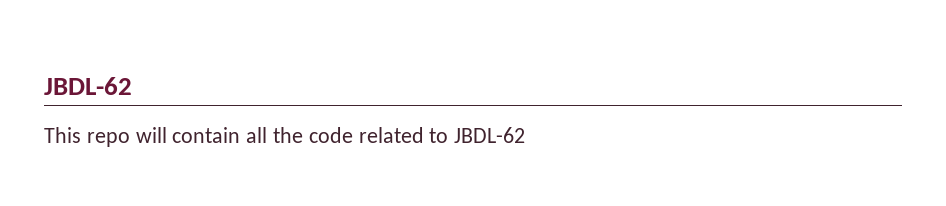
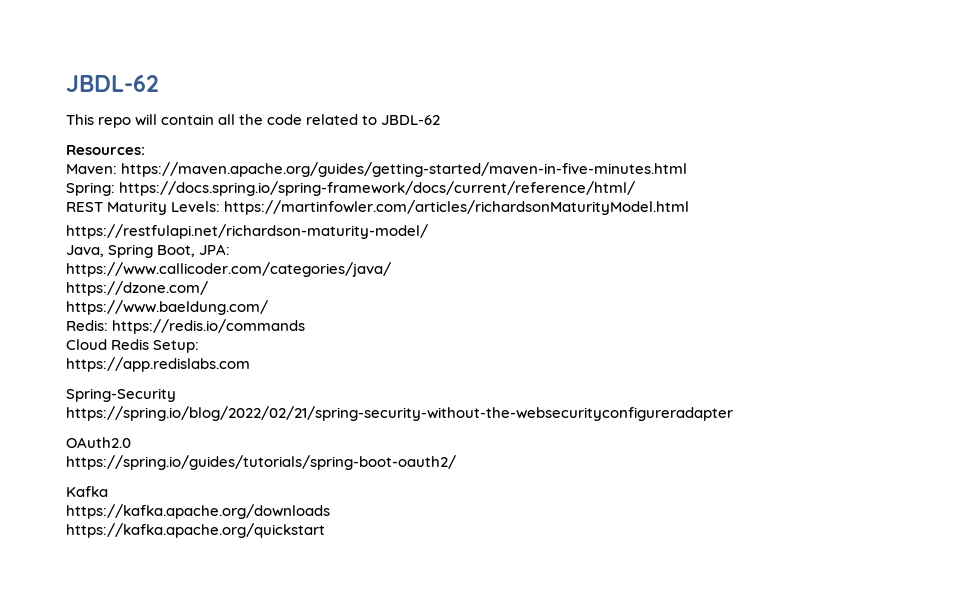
+ Resources:
+ Maven: https://maven.apache.org/guides/getting-started/maven-in-five-minutes.html
+ Spring: https://docs.spring.io/spring-framework/docs/current/reference/html/
+ REST Maturity Levels: https://martinfowler.com/articles/richardsonMaturityModel.html
+ https://restfulapi.net/richardson-maturity-model/
+ Java, Spring Boot, JPA:
+ https://www.callicoder.com/categories/java/
+ https://dzone.com/
+ https://www.baeldung.com/
+ Redis: https://redis.io/commands
+ Cloud Redis Setup:
+ https://app.redislabs.com
+ Spring-Security
+ https://spring.io/blog/2022/02/21/spring-security-without-the-websecurityconfigureradapter
+ OAuth2.0
+ https://spring.io/guides/tutorials/spring-boot-oauth2/
+ Kafka
+ https://kafka.apache.org/downloads
+ https://kafka.apache.org/quickstart

